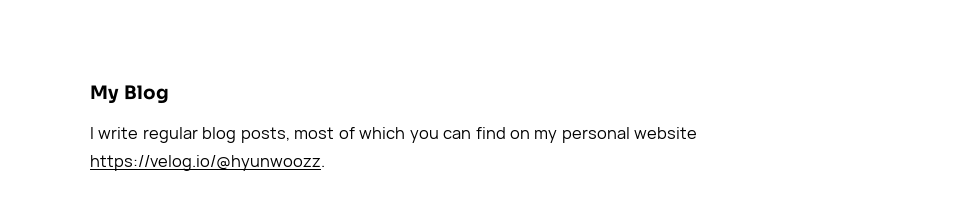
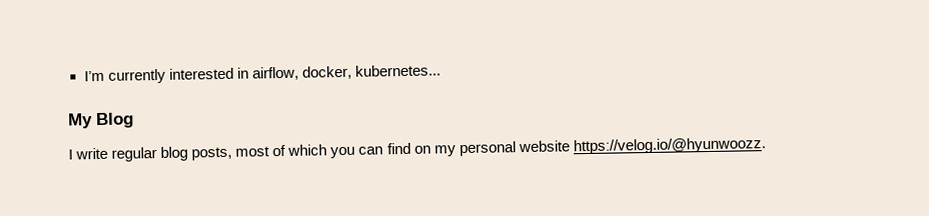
+ I’m currently interested in airflow, docker, kubernetes...

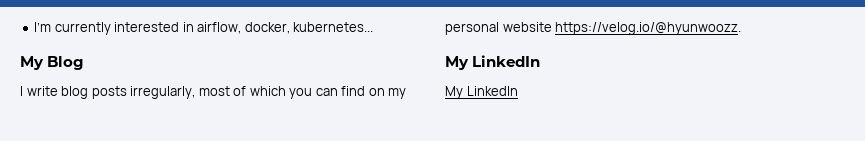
- I write regular blog posts, most of which you can find on my personal website https://velog.io/@hyunwoozz.
+ I write blog posts irregularly, most of which you can find on my personal website https://velog.io/@hyunwoozz.
+ My LinkedIn
+ My LinkedIn

